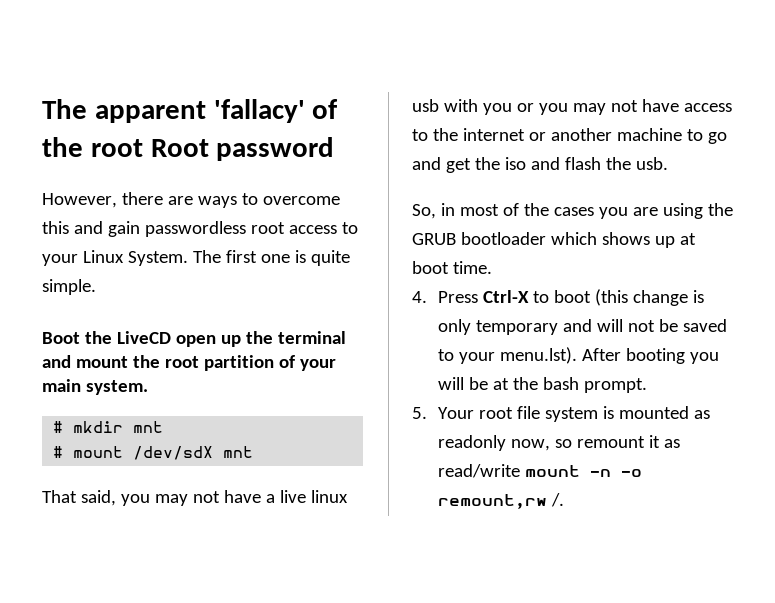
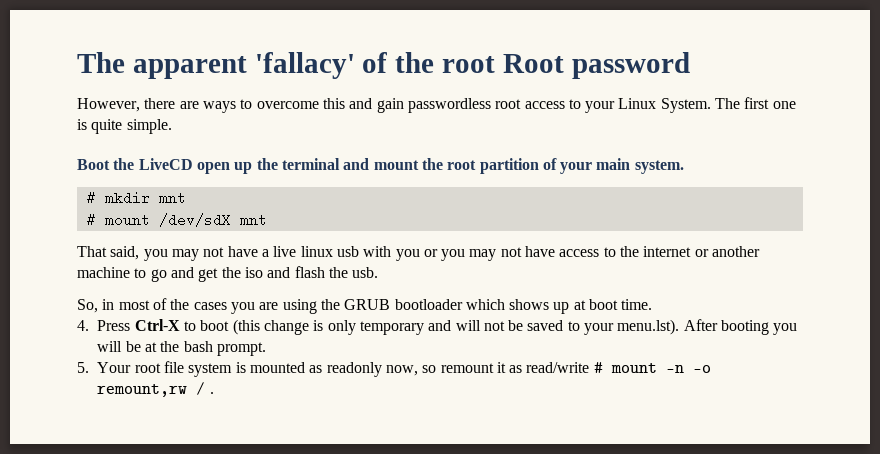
- 5. Your root file system is mounted as readonly now, so remount it as read/write mount -n -o remount,rw /.
+ 5. Your root file system is mounted as readonly now, so remount it as read/write # mount -n -o remount,rw / .

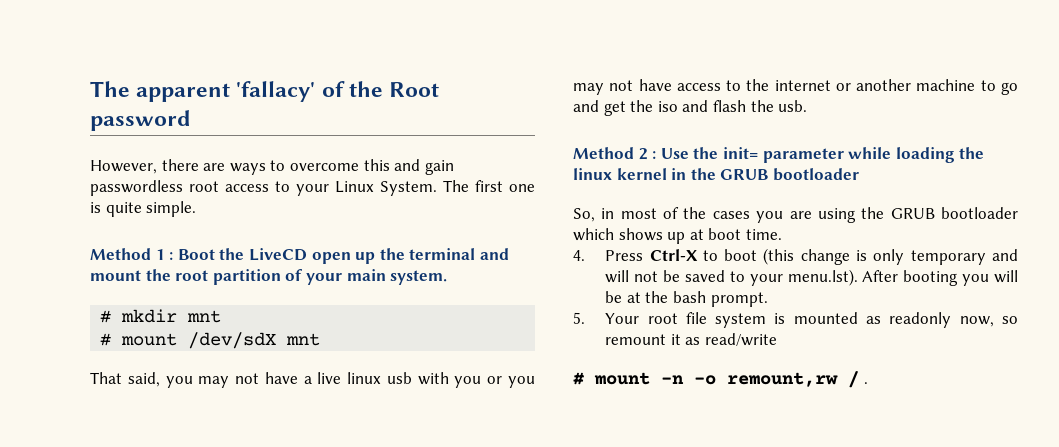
- The apparent 'fallacy' of the root Root password
+ The apparent 'fallacy' of the Root password
- Boot the LiveCD open up the terminal and mount the root partition of your main system.
+ Method 1 : Boot the LiveCD open up the terminal and mount the root partition of your main system.
+ Method 2 : Use the init= parameter while loading the linux kernel in the GRUB bootloader
- 5. Your root file system is mounted as readonly now, so remount it as read/write # mount -n -o remount,rw / .
+ 5. Your root file system is mounted as readonly now, so remount it as read/write
+ # mount -n -o remount,rw / .

